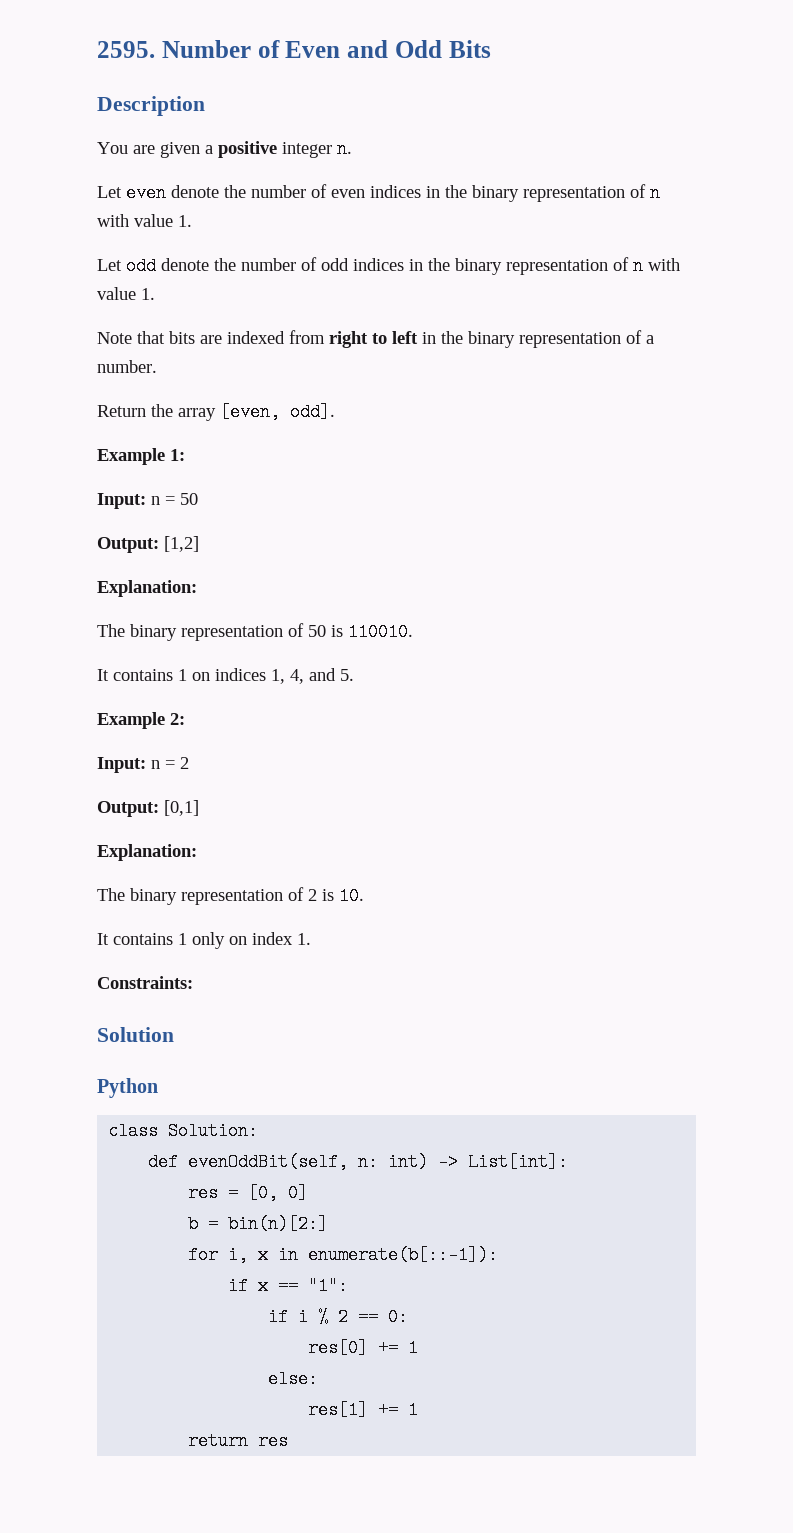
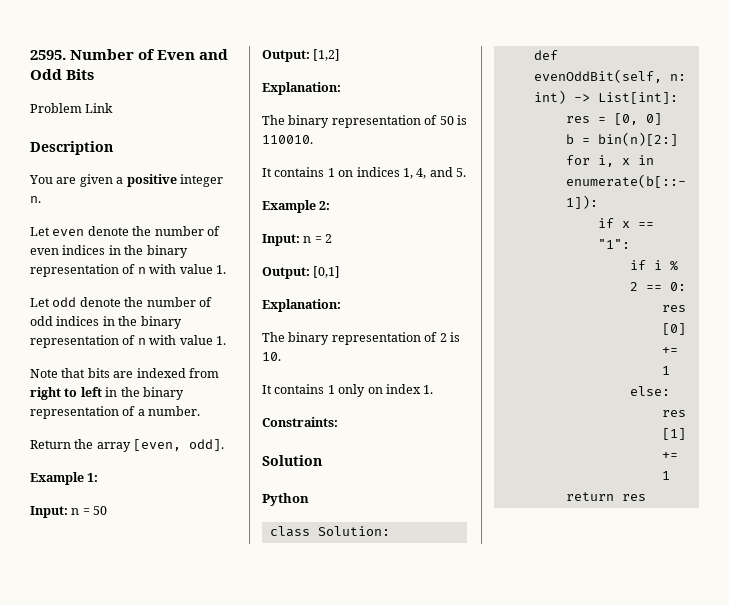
+ Problem Link

